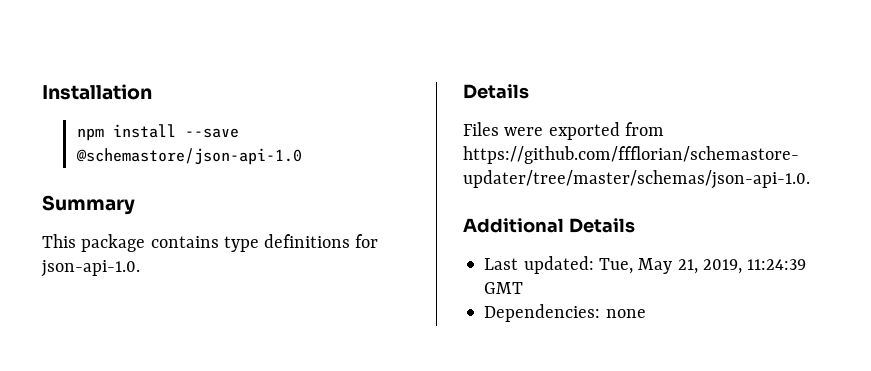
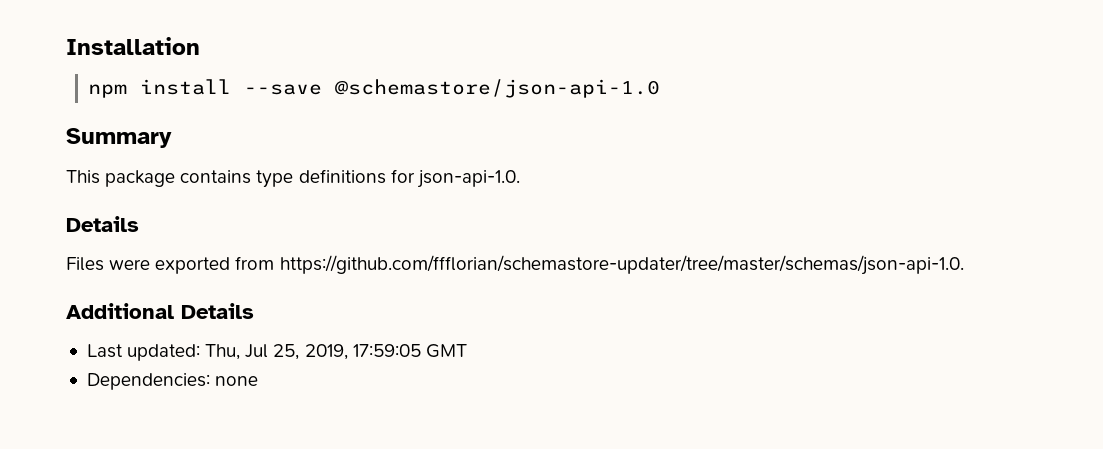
- Last updated: Tue, May 21, 2019, 11:24:39 GMT
+ Last updated: Thu, Jul 25, 2019, 17:59:05 GMT

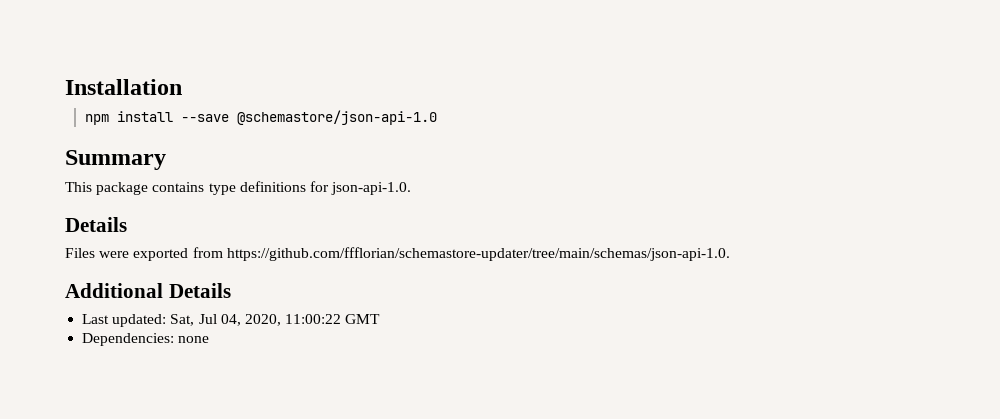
- Files were exported from https://github.com/ffflorian/schemastore-updater/tree/master/schemas/json-api-1.0.
+ Files were exported from https://github.com/ffflorian/schemastore-updater/tree/main/schemas/json-api-1.0.
- Last updated: Thu, Jul 25, 2019, 17:59:05 GMT
+ Last updated: Sat, Jul 04, 2020, 11:00:22 GMT

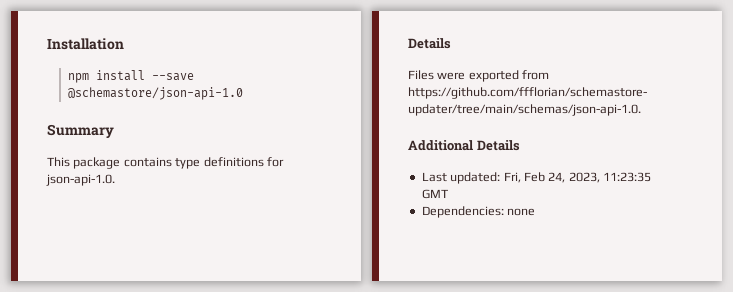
- Last updated: Sat, Jul 04, 2020, 11:00:22 GMT
+ Last updated: Fri, Feb 24, 2023, 11:23:35 GMT

